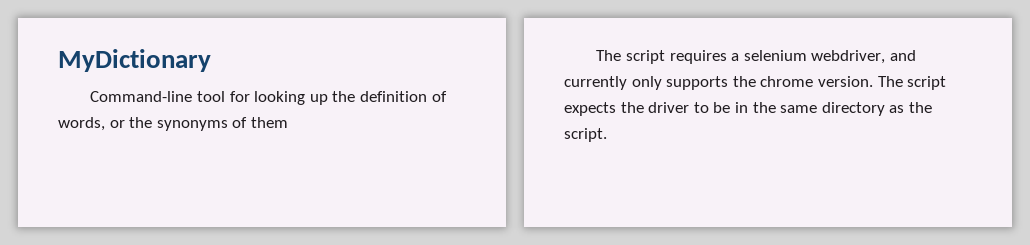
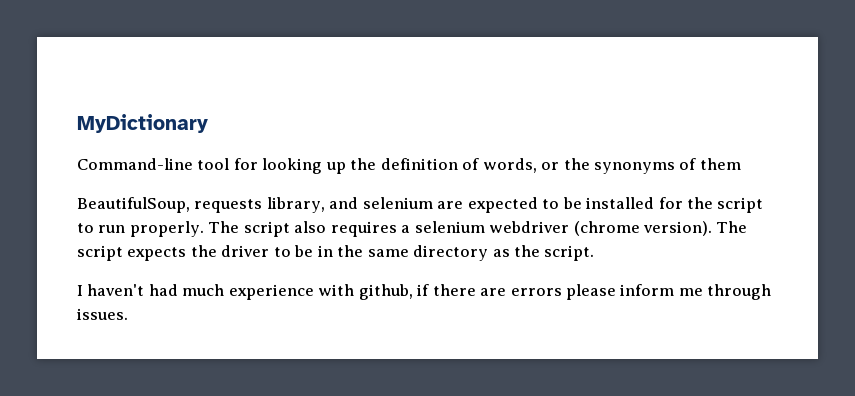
- The script requires a selenium webdriver, and currently only supports the chrome version.
+ BeautifulSoup, requests library, and selenium are expected to be installed for the script to run properly. The script also requires a selenium webdriver (chrome version).
+ I haven't had much experience with github, if there are errors please inform me through issues.

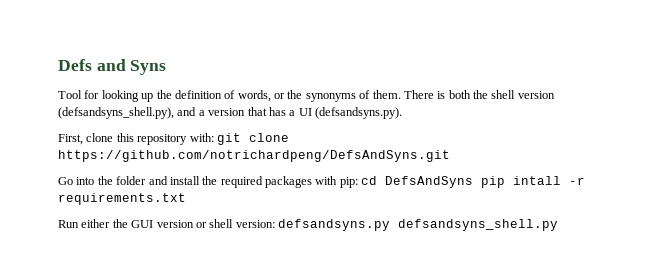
- MyDictionary
- Command-line tool for looking up the definition of words, or the synonyms of them
- BeautifulSoup, requests library, and selenium are expected to be installed for the script to run properly. The script also requires a selenium webdriver (chrome version). The script expects the driver to be in the same directory as the script.
- I haven't had much experience with github, if there are errors please inform me through issues.
+ Defs and Syns
+ Tool for looking up the definition of words, or the synonyms of them. There is both the shell version (defsandsyns_shell.py), and a version that has a UI (defsandsyns.py).
+ First, clone this repository with: git clone https://github.com/notrichardpeng/DefsAndSyns.git
+ Go into the folder and install the required packages with pip: cd DefsAndSyns pip intall -r requirements.txt
+ Run either the GUI version or shell version: defsandsyns.py defsandsyns_shell.py

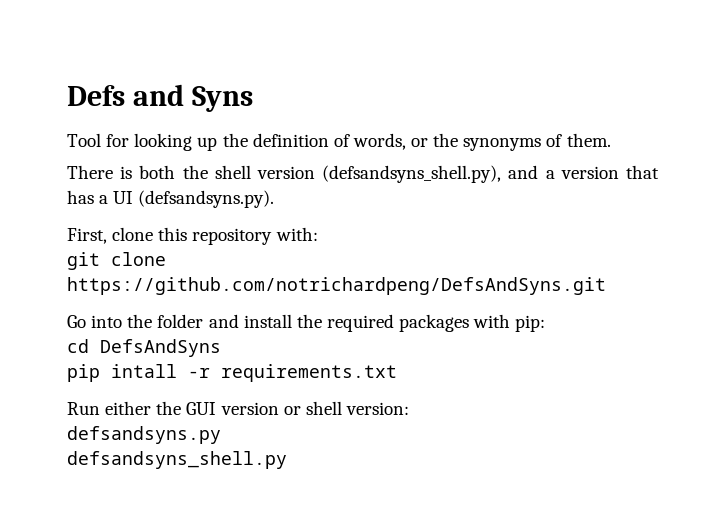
- Tool for looking up the definition of words, or the synonyms of them. There is both the shell version (defsandsyns_shell.py), and a version that has a UI (defsandsyns.py).
+ Tool for looking up the definition of words, or the synonyms of them.
+ There is both the shell version (defsandsyns_shell.py), and a version that has a UI (defsandsyns.py).
- First, clone this repository with: git clone https://github.com/notrichardpeng/DefsAndSyns.git
+ First, clone this repository with:
+ git clone https://github.com/notrichardpeng/DefsAndSyns.git
- Go into the folder and install the required packages with pip: cd DefsAndSyns pip intall -r requirements.txt
+ Go into the folder and install the required packages with pip:
+ cd DefsAndSyns
+ pip intall -r requirements.txt
- Run either the GUI version or shell version: defsandsyns.py defsandsyns_shell.py
+ Run either the GUI version or shell version:
+ defsandsyns.py
+ defsandsyns_shell.py

